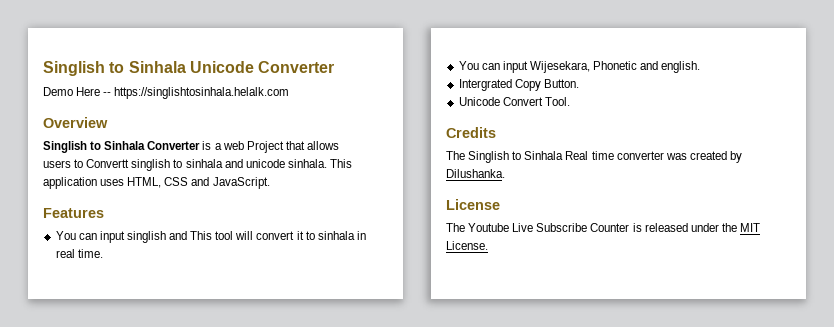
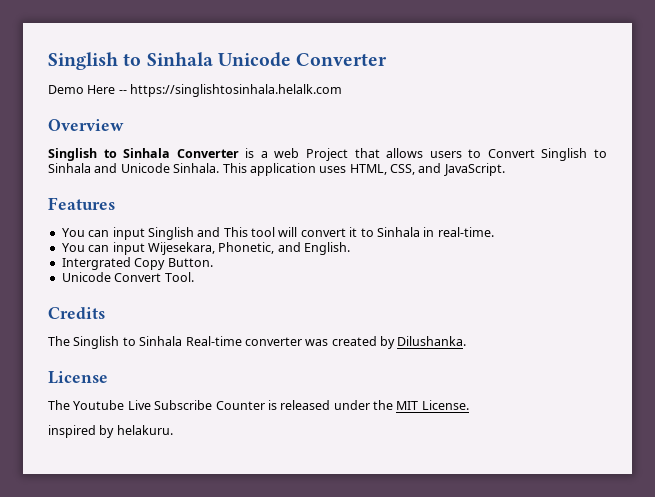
- Singlish to Sinhala Converter is a web Project that allows users to Convertt singlish to sinhala and unicode sinhala.
+ Singlish to Sinhala Converter is a web Project that allows users to Convert Singlish to Sinhala and Unicode Sinhala.
- This application uses HTML, CSS and JavaScript.
+ This application uses HTML, CSS, and JavaScript.
- You can input singlish and This tool will convert it to sinhala in real time.
+ You can input Singlish and This tool will convert it to Sinhala in real-time.
- You can input Wijesekara, Phonetic and english.
+ You can input Wijesekara, Phonetic, and English.
- The Singlish to Sinhala Real time converter was created by Dilushanka.
+ The Singlish to Sinhala Real-time converter was created by Dilushanka.
+ inspired by helakuru.

